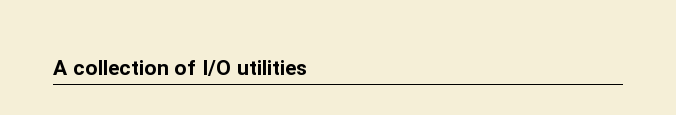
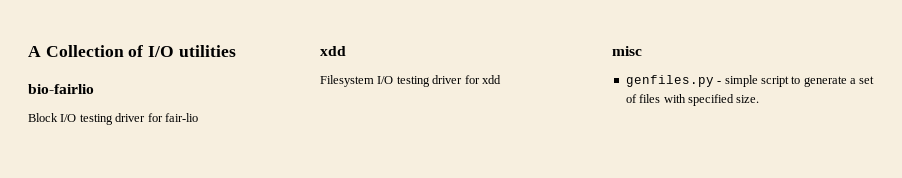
- A collection of I/O utilities
+ A Collection of I/O utilities
+ bio-fairlio
+ Block I/O testing driver for fair-lio
+ xdd
+ Filesystem I/O testing driver for xdd
+ misc
+ genfiles.py - simple script to generate a set of files with specified size.

